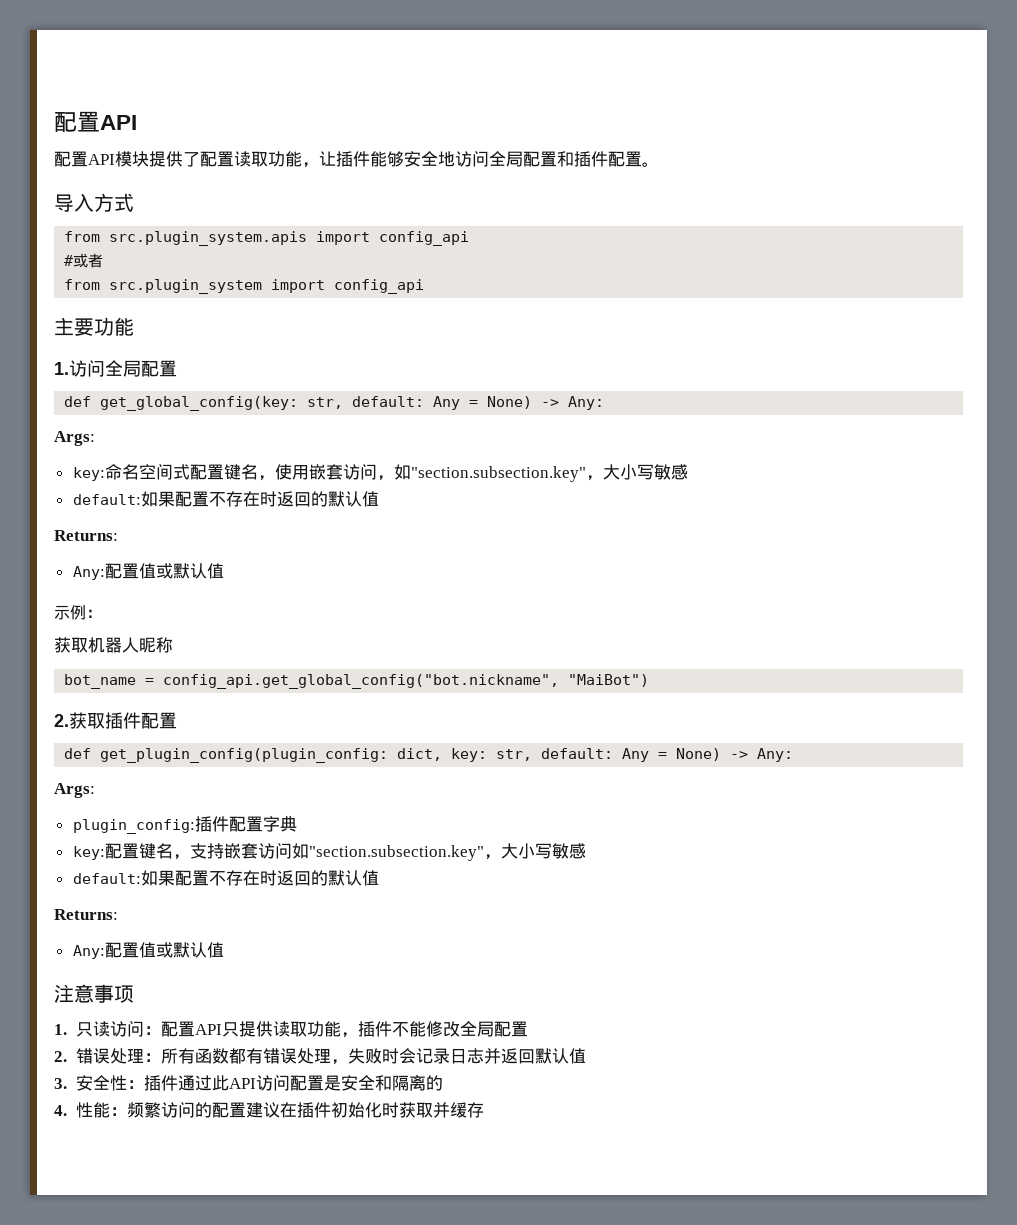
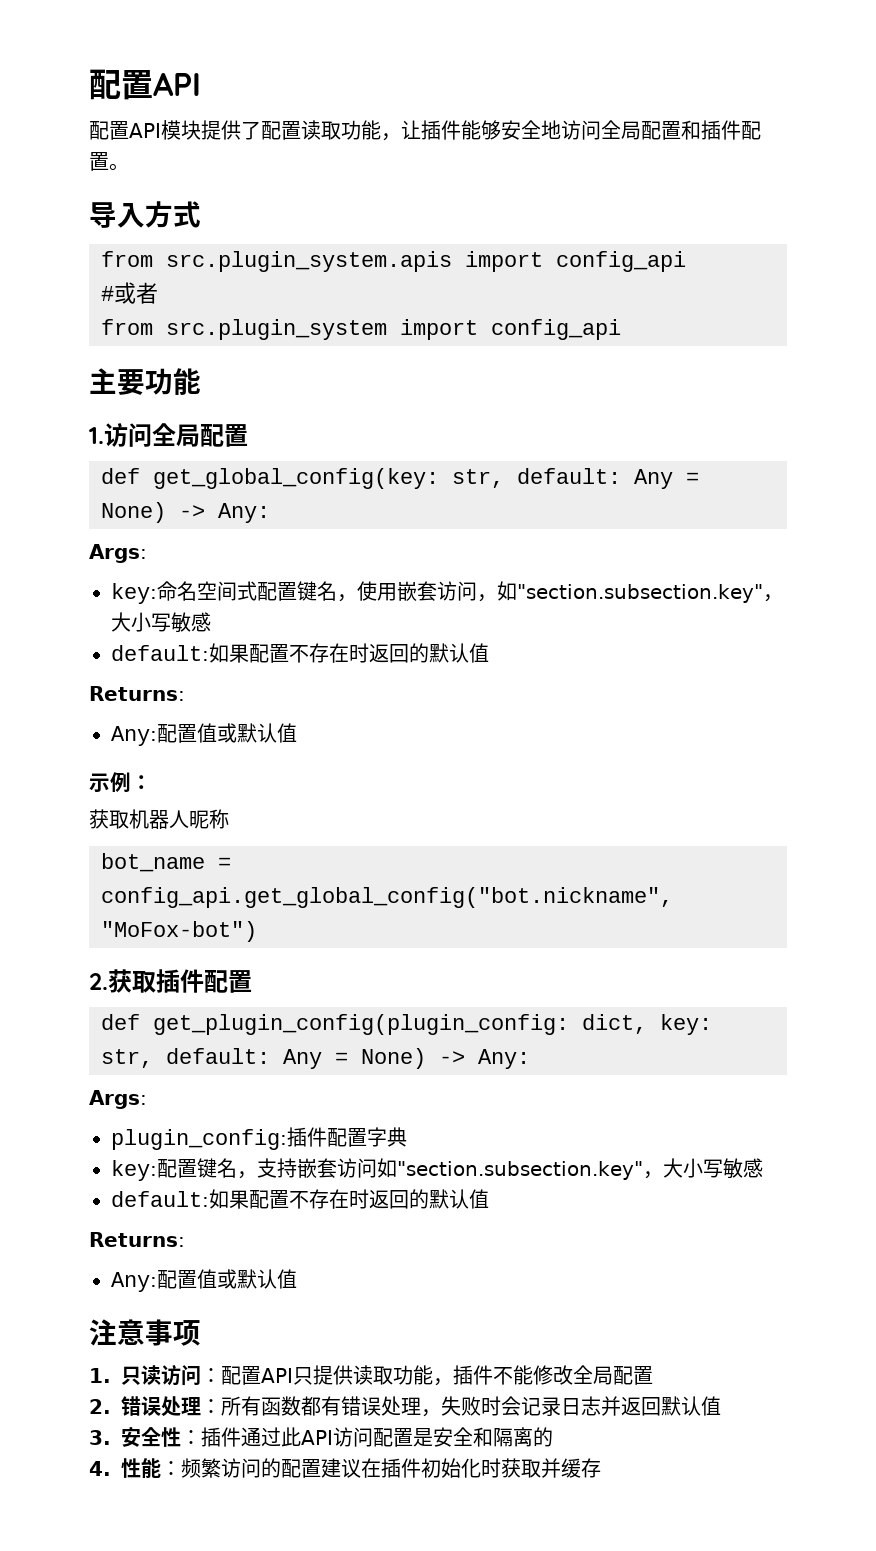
- bot_name = config_api.get_global_config("bot.nickname", "MaiBot")
+ bot_name = config_api.get_global_config("bot.nickname", "MoFox-bot")

